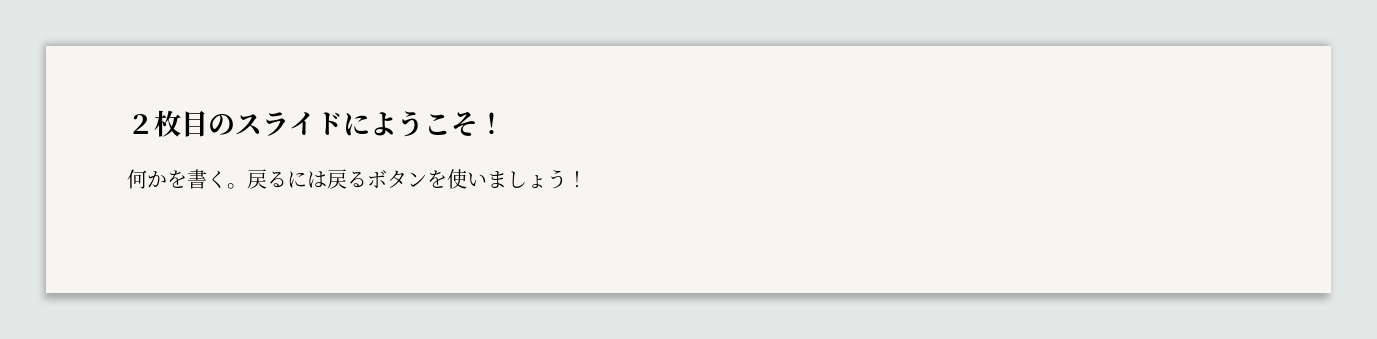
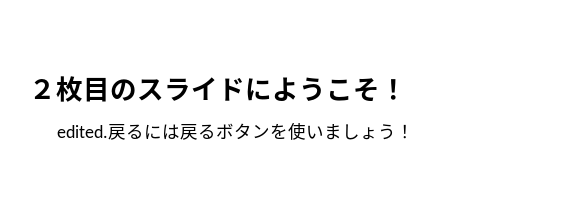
- 何かを書く。
+ edited.

